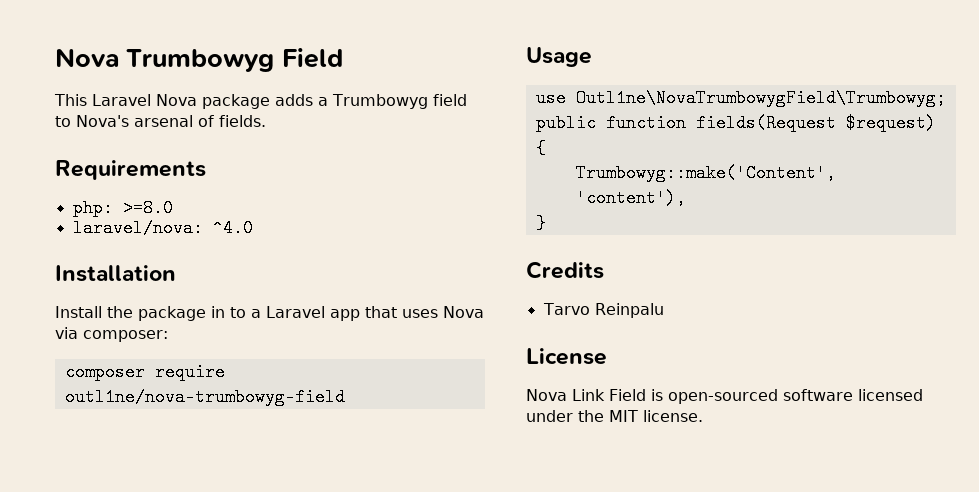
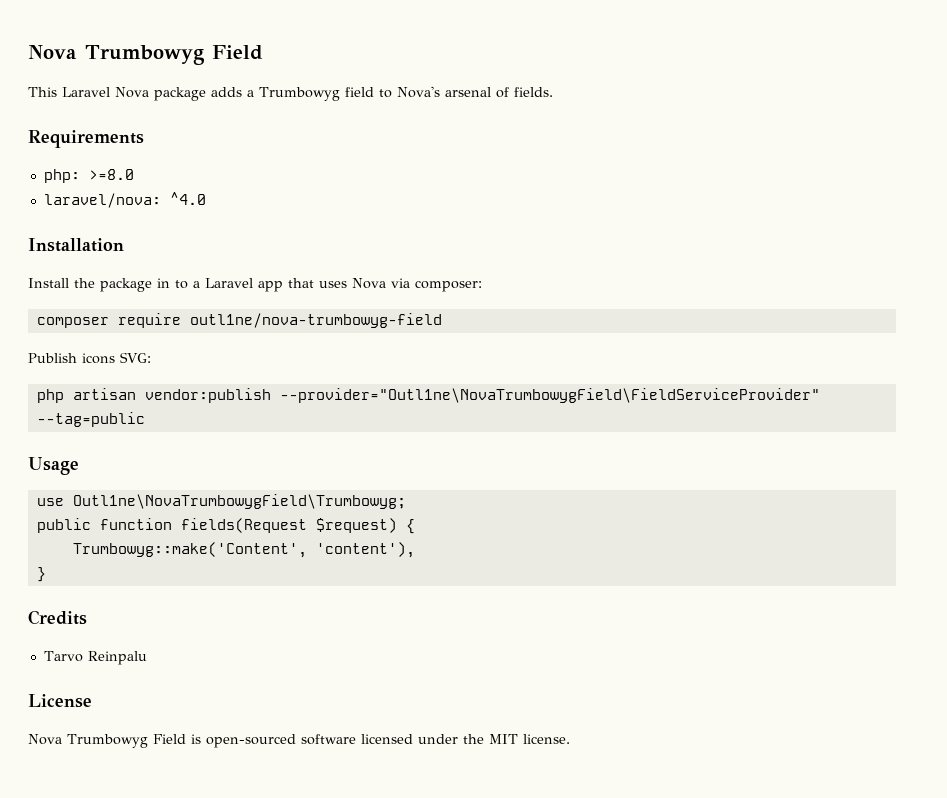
+ Publish icons SVG:
+ php artisan vendor:publish --provider="Outl1ne\NovaTrumbowygField\FieldServiceProvider" --tag=public
- Nova Link Field is open-sourced software licensed under the MIT license.
+ Nova Trumbowyg Field is open-sourced software licensed under the MIT license.

